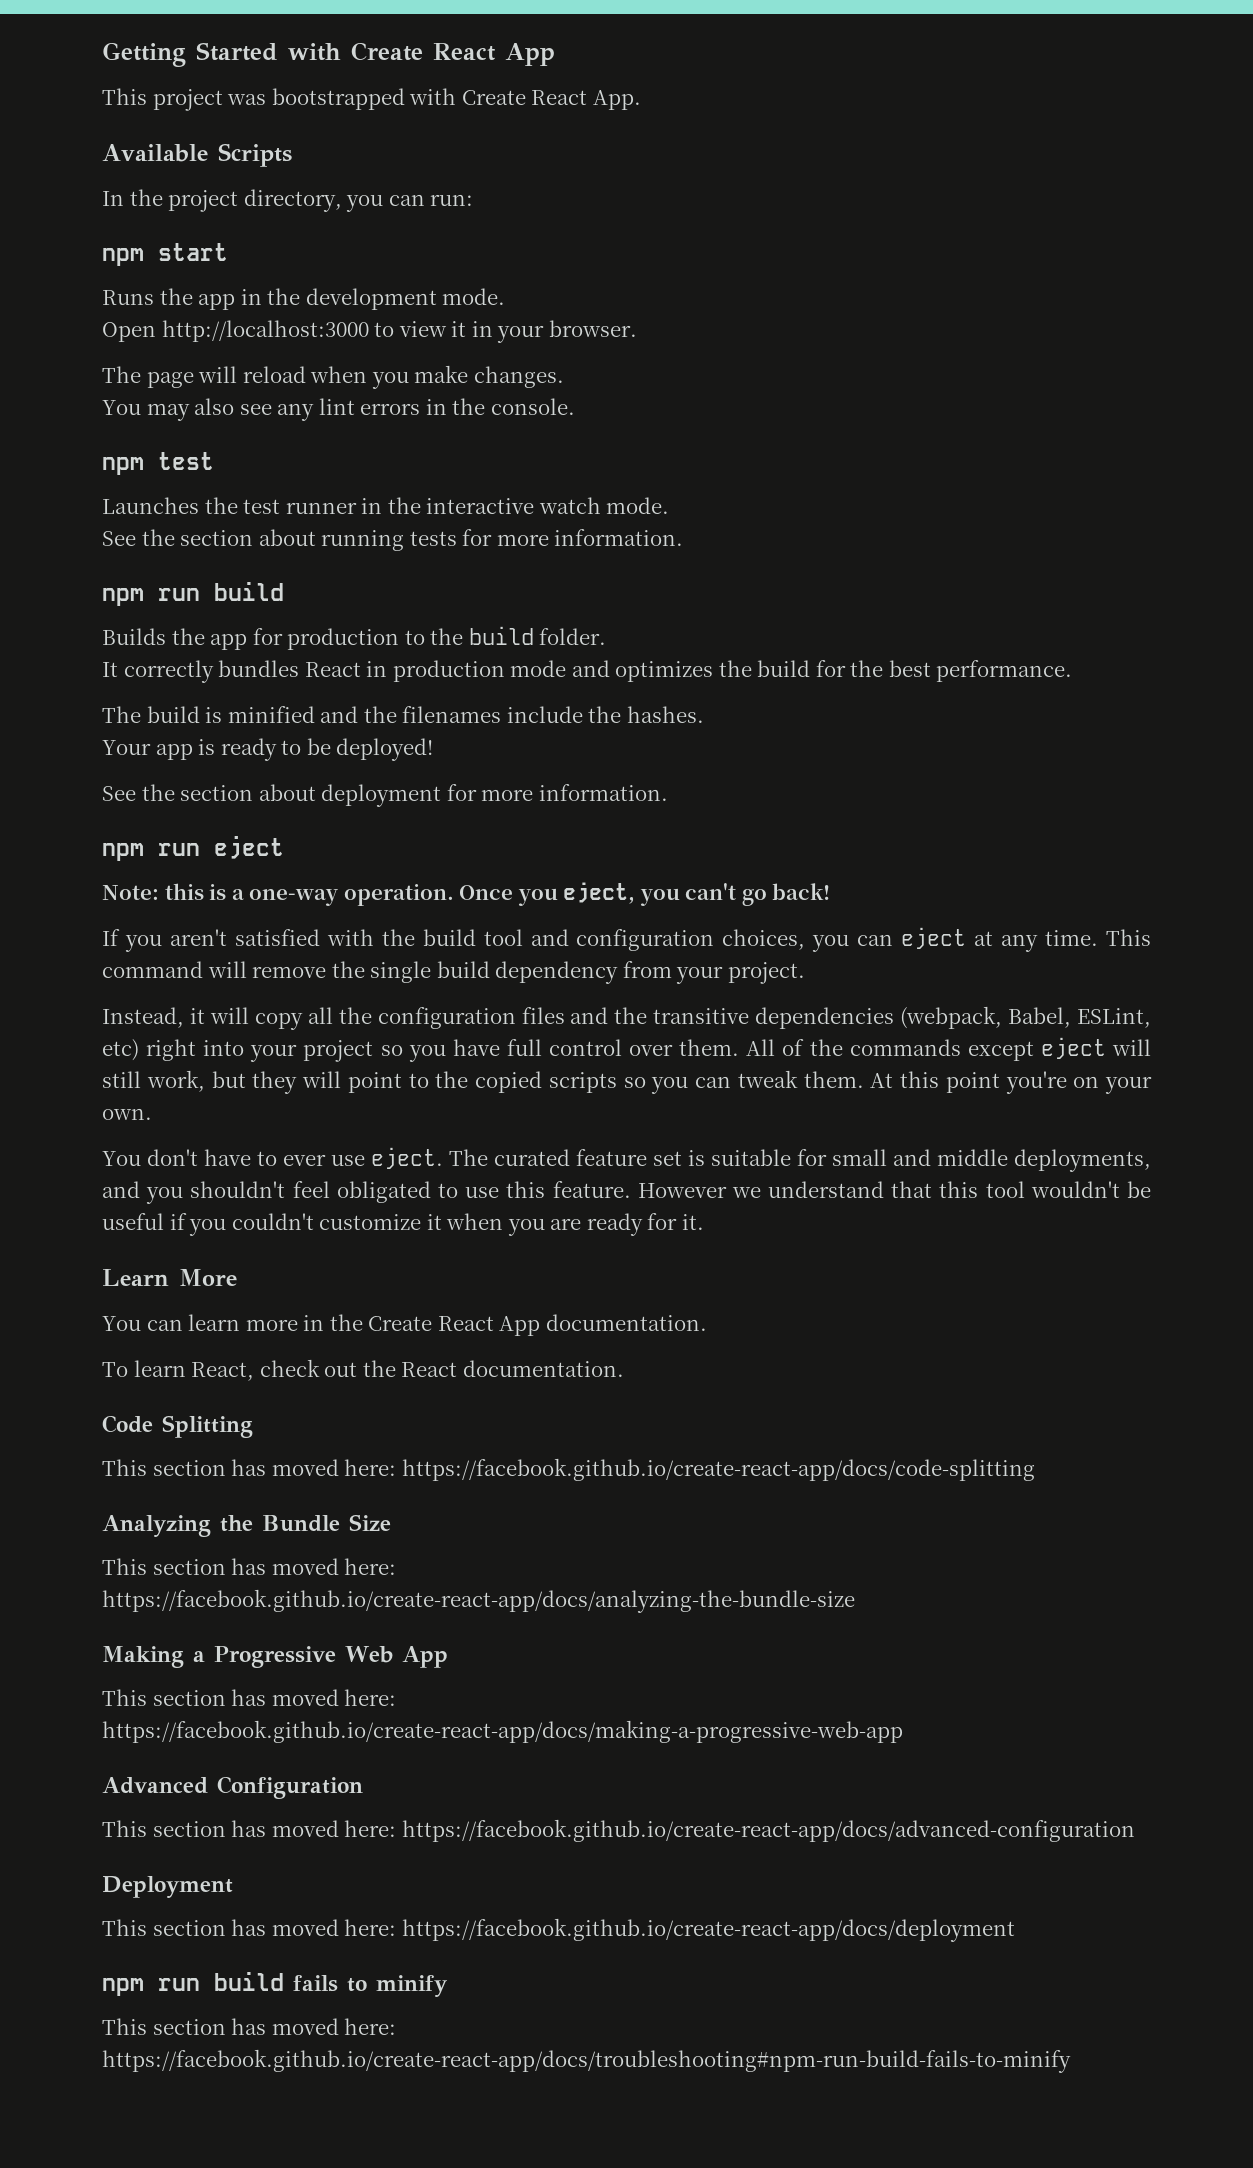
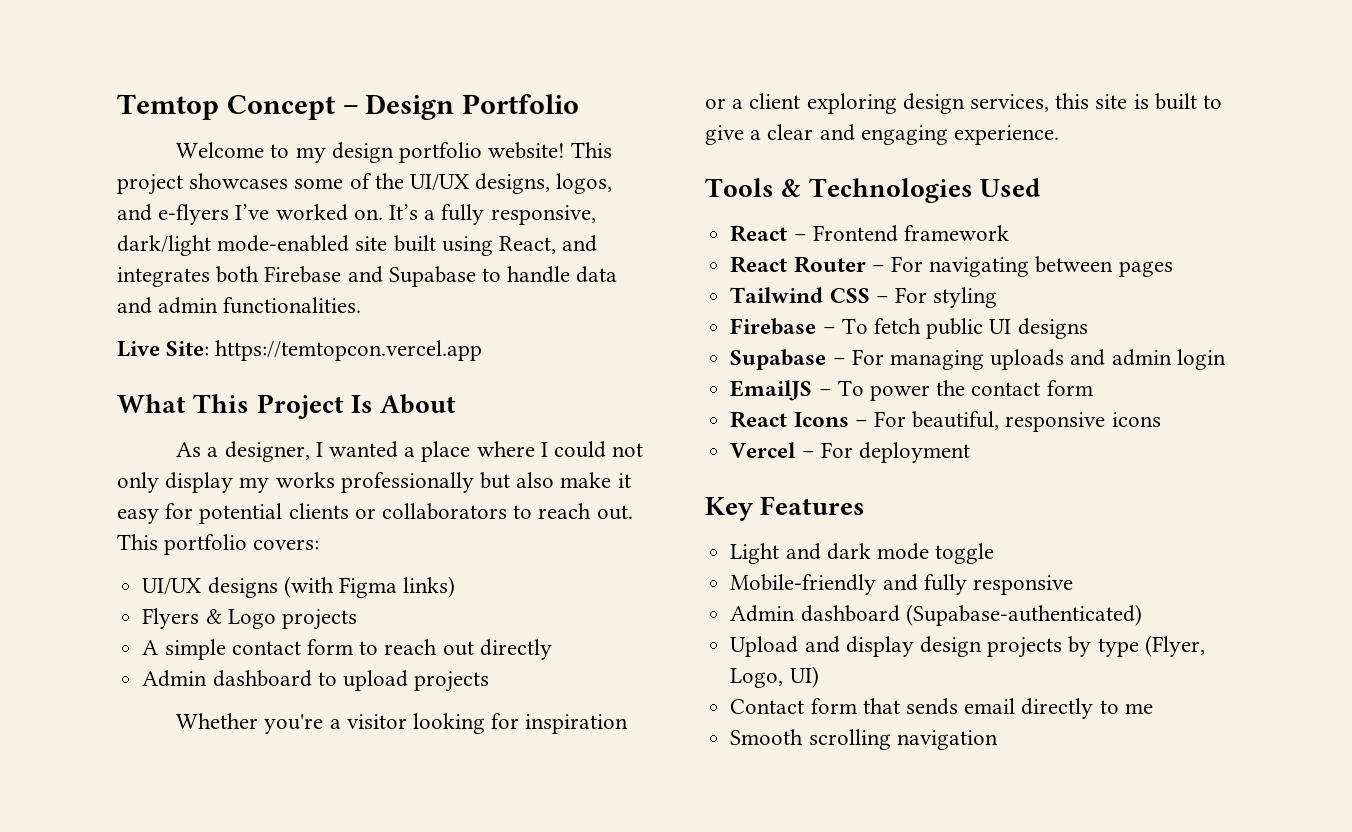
- Getting Started with Create React App
- This project was bootstrapped with Create React App.
- Available Scripts
- In the project directory, you can run:
- npm start
- Runs the app in the development mode.
- Open http://localhost:3000 to view it in your browser.
- The page will reload when you make changes.
- You may also see any lint errors in the console.
- npm test
- Launches the test runner in the interactive watch mode.
- See the section about running tests for more information.
- npm run build
- Builds the app for production to the build folder.
- It correctly bundles React in production mode and optimizes the build for the best performance.
- The build is minified and the filenames include the hashes.
- Your app is ready to be deployed!
- See the section about deployment for more information.
- npm run eject
- Note: this is a one-way operation. Once you eject, you can't go back!
- If you aren't satisfied with the build tool and configuration choices, you can eject at any time. This command will remove the single build dependency from your project.
- Instead, it will copy all the configuration files and the transitive dependencies (webpack, Babel, ESLint, etc) right into your project so you have full control over them. All of the commands except eject will still work, but they will point to the copied scripts so you can tweak them. At this point you're on your own.
- You don't have to ever use eject. The curated feature set is suitable for small and middle deployments, and you shouldn't feel obligated to use this feature. However we understand that this tool wouldn't be useful if you couldn't customize it when you are ready for it.
- Learn More
- You can learn more in the Create React App documentation.
- To learn React, check out the React documentation.
- Code Splitting
- This section has moved here: https://facebook.github.io/create-react-app/docs/code-splitting
- Analyzing the Bundle Size
- This section has moved here: https://facebook.github.io/create-react-app/docs/analyzing-the-bundle-size
- Making a Progressive Web App
- This section has moved here: https://facebook.github.io/create-react-app/docs/making-a-progressive-web-app
- Advanced Configuration
- This section has moved here: https://facebook.github.io/create-react-app/docs/advanced-configuration
- Deployment
- This section has moved here: https://facebook.github.io/create-react-app/docs/deployment
- npm run build fails to minify
- This section has moved here: https://facebook.github.io/create-react-app/docs/troubleshooting#npm-run-build-fails-to-minify
+ Temtop Concept – Design Portfolio
+ Welcome to my design portfolio website! This project showcases some of the UI/UX designs, logos, and e-flyers I’ve worked on. It’s a fully responsive, dark/light mode-enabled site built using React, and integrates both Firebase and Supabase to handle data and admin functionalities.
+ Live Site: https://temtopcon.vercel.app
+ What This Project Is About
+ As a designer, I wanted a place where I could not only display my works professionally but also make it easy for potential clients or collaborators to reach out. This portfolio covers:
+ UI/UX designs (with Figma links)
+ Flyers & Logo projects
+ A simple contact form to reach out directly
+ Admin dashboard to upload projects
+ Whether you're a visitor looking for inspiration or a client exploring design services, this site is built to give a clear and engaging experience.
+ Tools & Technologies Used
+ React – Frontend framework
+ React Router – For navigating between pages
+ Tailwind CSS – For styling
+ Firebase – To fetch public UI designs
+ Supabase – For managing uploads and admin login
+ EmailJS – To power the contact form
+ React Icons – For beautiful, responsive icons
+ Vercel – For deployment
+ Key Features
+ Light and dark mode toggle
+ Mobile-friendly and fully responsive
+ Admin dashboard (Supabase-authenticated)
+ Upload and display design projects by type (Flyer, Logo, UI)
+ Contact form that sends email directly to me
+ Smooth scrolling navigation

